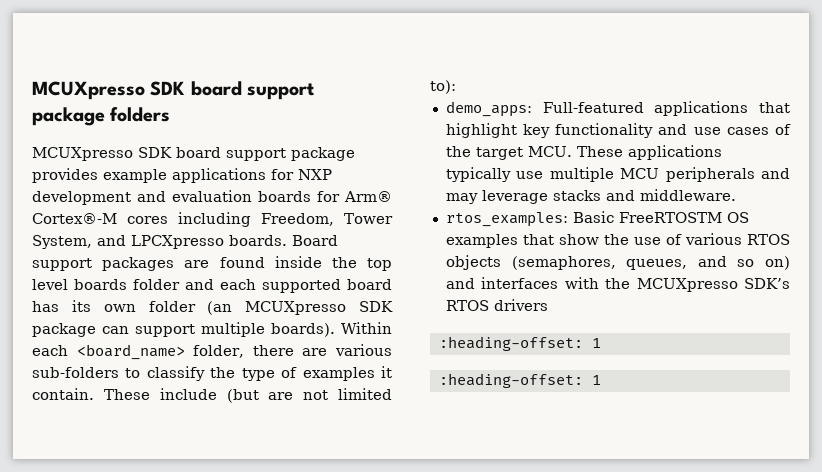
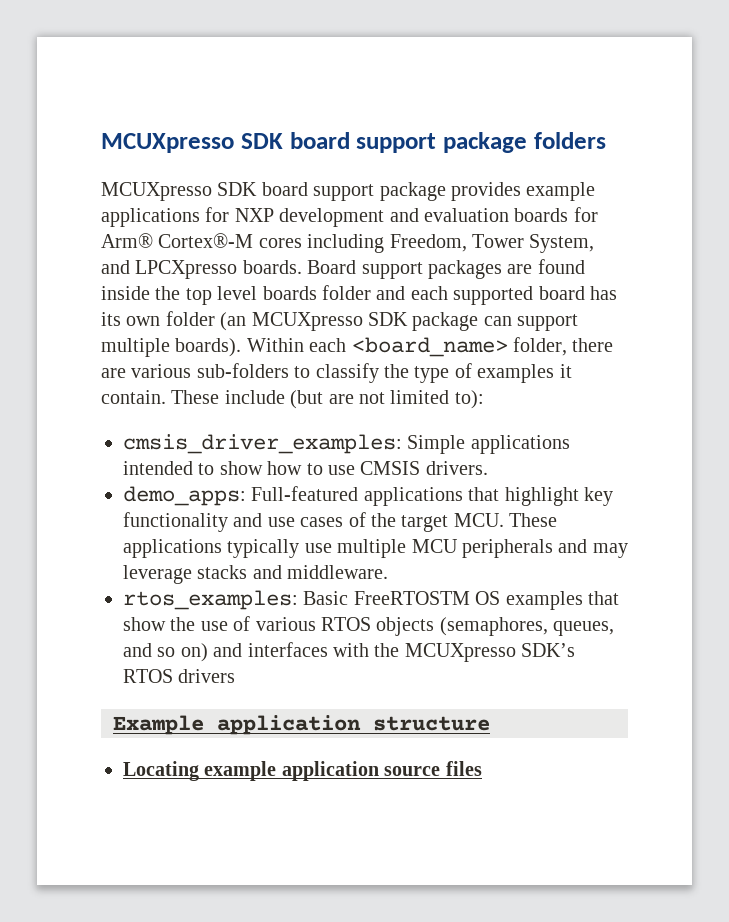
+ cmsis_driver_examples: Simple applications intended to show how to use CMSIS drivers.
  rtos_examples: Basic FreeRTOSTM OS examples that show the use of various RTOS objects (semaphores, queues, and so on) and interfaces with the MCUXpresso SDK’s RTOS drivers
- :heading-offset: 1
- :heading-offset: 1
+ Example application structure
+ Locating example application source files

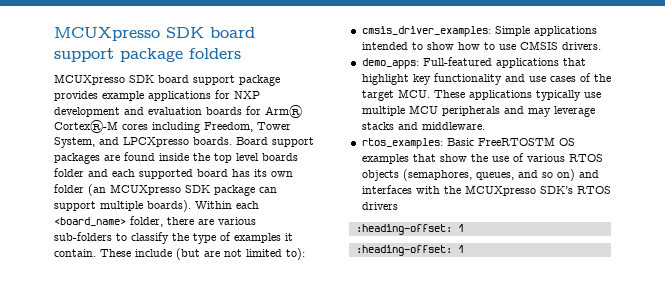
  rtos_examples: Basic FreeRTOSTM OS examples that show the use of various RTOS objects (semaphores, queues, and so on) and interfaces with the MCUXpresso SDK’s RTOS drivers
- Example application structure
- Locating example application source files
+ :heading-offset: 1
+ :heading-offset: 1

